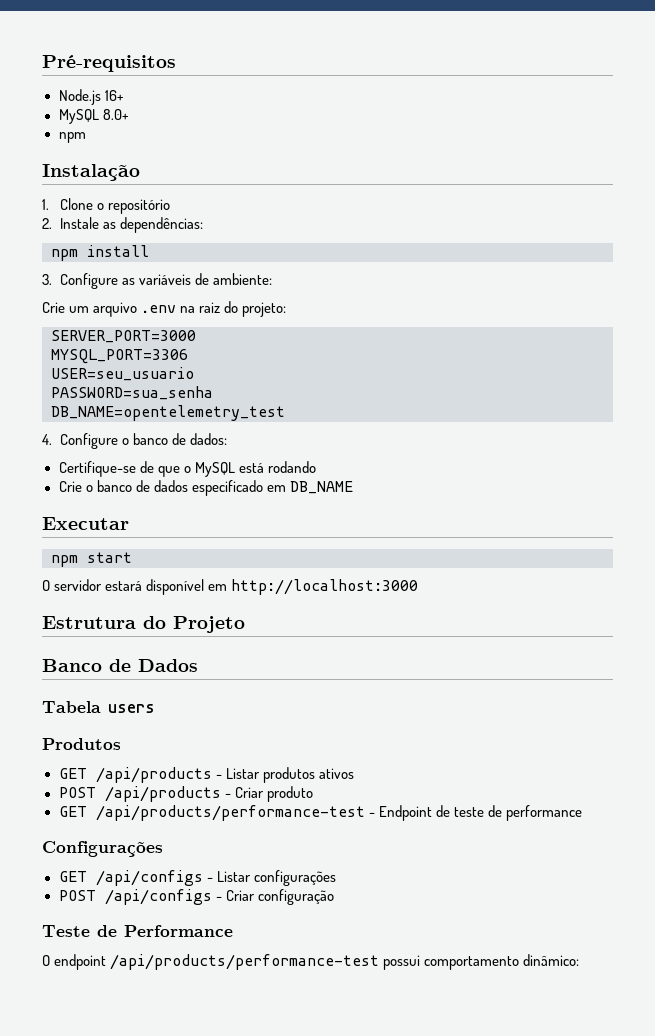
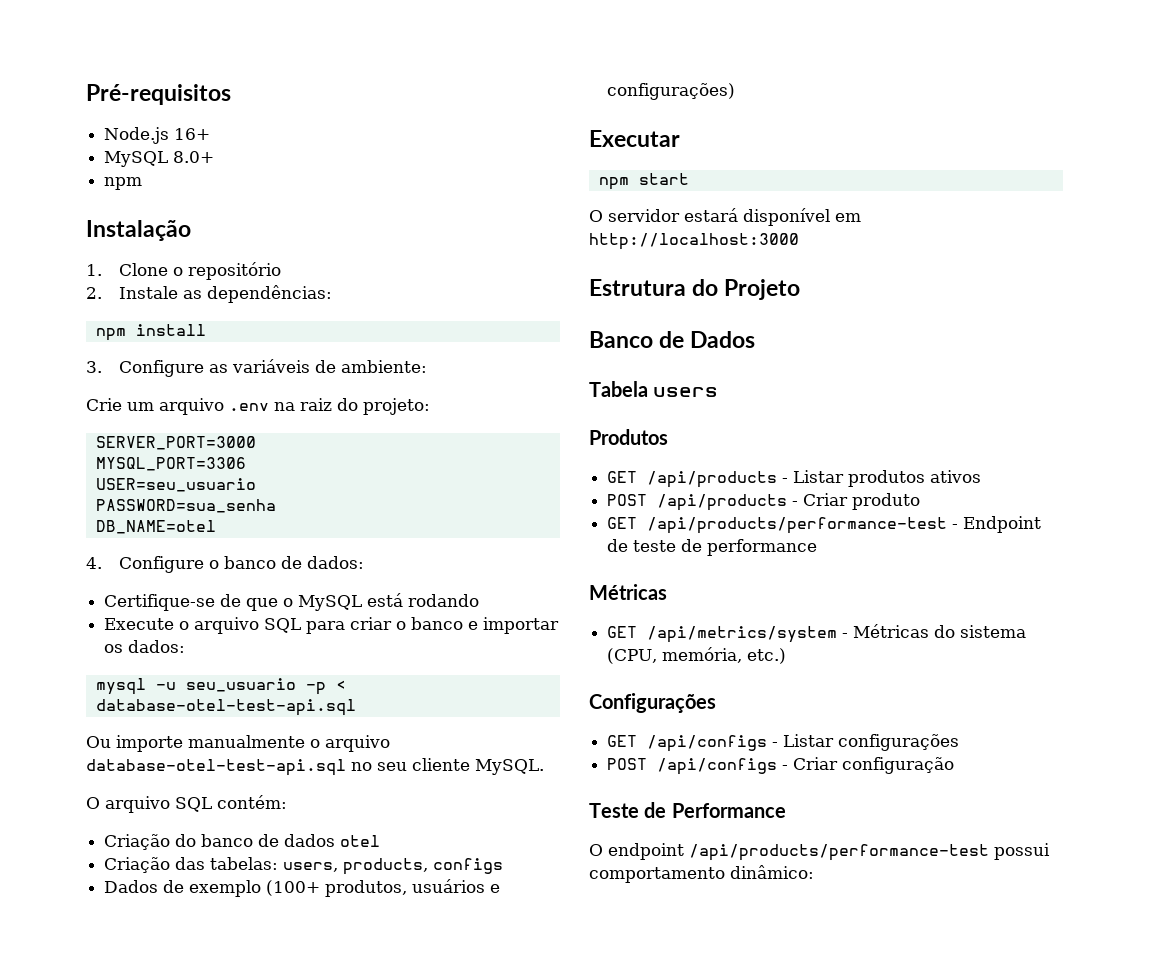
- DB_NAME=opentelemetry_test
+ DB_NAME=otel
- Crie o banco de dados especificado em DB_NAME
+ Execute o arquivo SQL para criar o banco e importar os dados:
+ mysql -u seu_usuario -p < database-otel-test-api.sql
+ Ou importe manualmente o arquivo database-otel-test-api.sql no seu cliente MySQL.
+ O arquivo SQL contém:
+ Criação do banco de dados otel
+ Criação das tabelas: users, products, configs
+ Dados de exemplo (100+ produtos, usuários e configurações)
  GET /api/products/performance-test - Endpoint de teste de performance
+ Métricas
+ GET /api/metrics/system - Métricas do sistema (CPU, memória, etc.)

